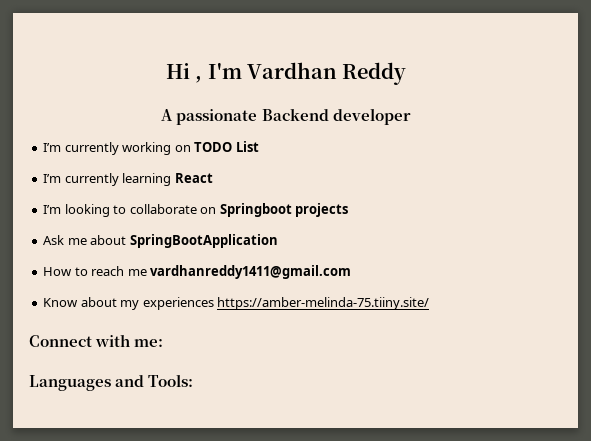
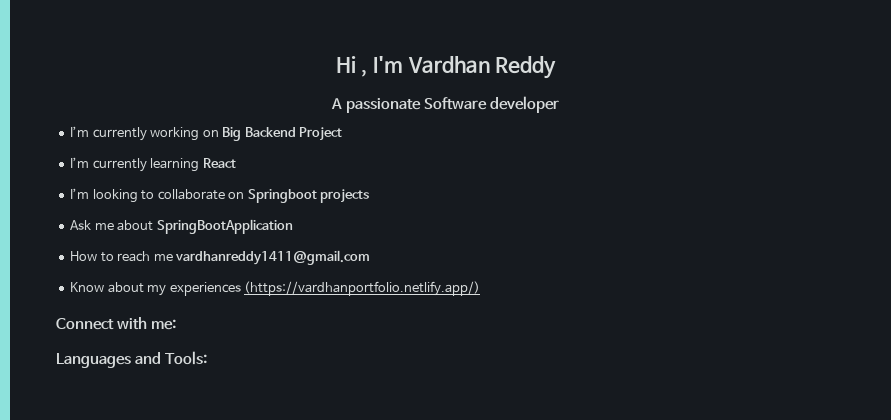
- A passionate Backend developer
+ A passionate Software developer
- I’m currently working on TODO List
+ I’m currently working on Big Backend Project
- Know about my experiences https://amber-melinda-75.tiiny.site/
+ Know about my experiences (https://vardhanportfolio.netlify.app/)

